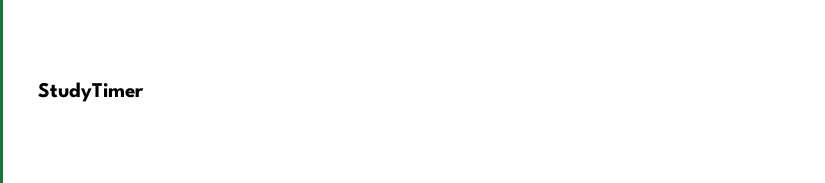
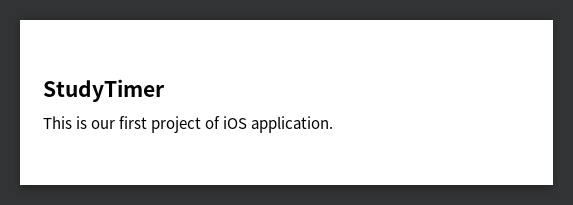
+ This is our first project of iOS application.

